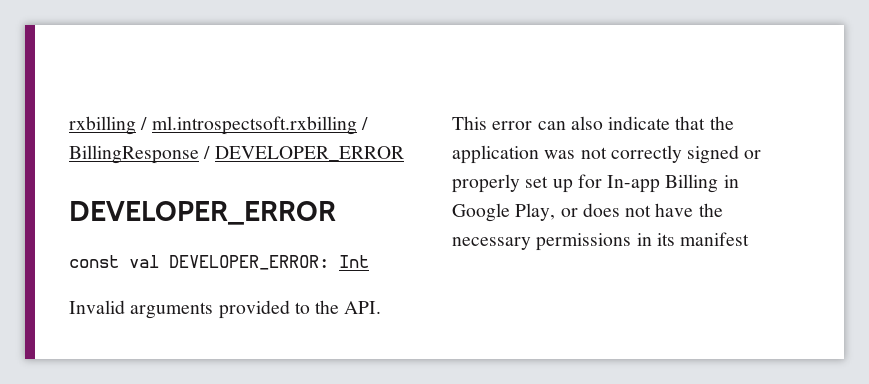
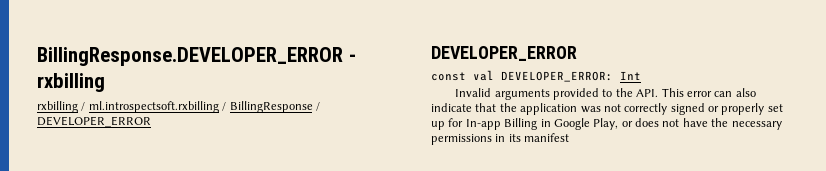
+ BillingResponse.DEVELOPER_ERROR - rxbilling

